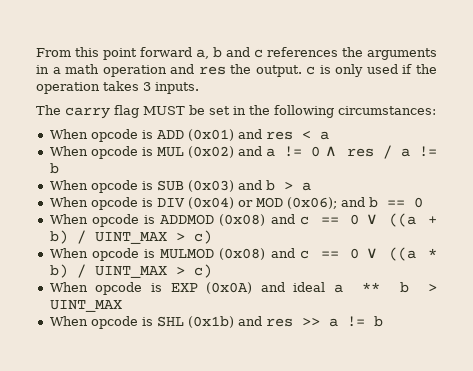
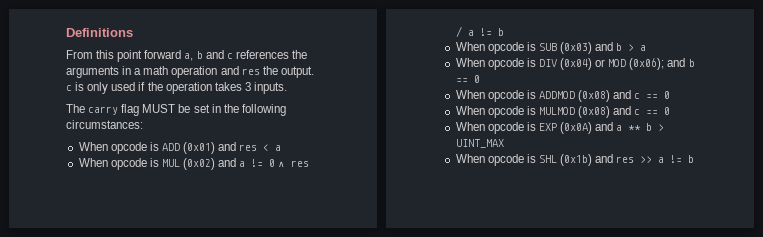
+ Definitions
- When opcode is ADDMOD (0x08) and c == 0 ∨ ((a + b) / UINT_MAX > c)
+ When opcode is ADDMOD (0x08) and c == 0
- When opcode is MULMOD (0x08) and c == 0 ∨ ((a * b) / UINT_MAX > c)
+ When opcode is MULMOD (0x08) and c == 0
- When opcode is EXP (0x0A) and ideal a ** b > UINT_MAX
+ When opcode is EXP (0x0A) and a ** b > UINT_MAX

